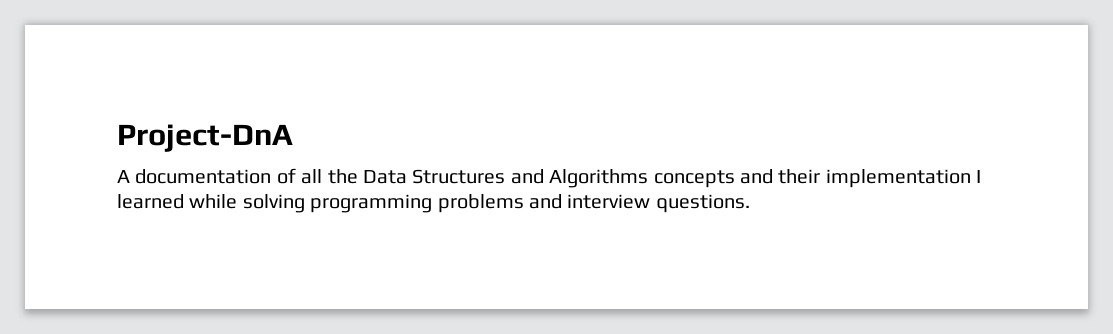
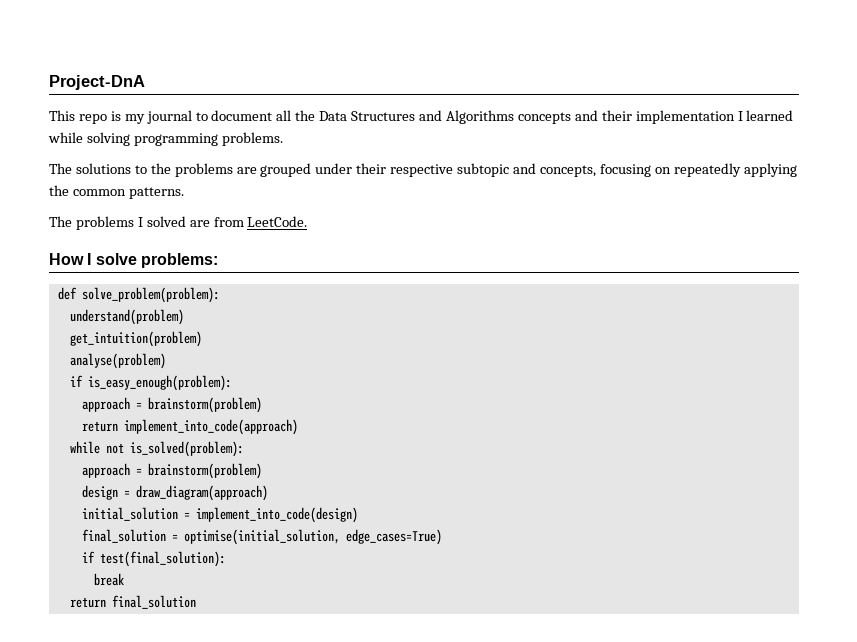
- A documentation of all the Data Structures and Algorithms concepts and their implementation I learned while solving programming problems and interview questions.
+ This repo is my journal to document all the Data Structures and Algorithms concepts and their implementation I learned while solving programming problems.
+ The solutions to the problems are grouped under their respective subtopic and concepts, focusing on repeatedly applying the common patterns.
+ The problems I solved are from LeetCode.
+ How I solve problems:
+ def solve_problem(problem):
+ understand(problem)
+ get_intuition(problem)
+ analyse(problem)
+ if is_easy_enough(problem):
+ approach = brainstorm(problem)
+ return implement_into_code(approach)
+ while not is_solved(problem):
+ approach = brainstorm(problem)
+ design = draw_diagram(approach)
+ initial_solution = implement_into_code(design)
+ final_solution = optimise(initial_solution, edge_cases=True)
+ if test(final_solution):
+ break
+ return final_solution

